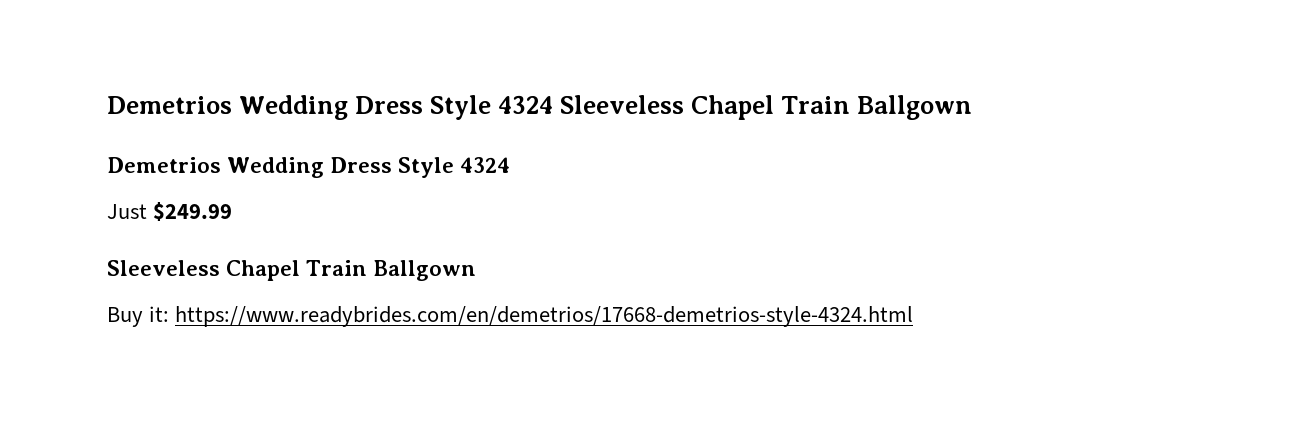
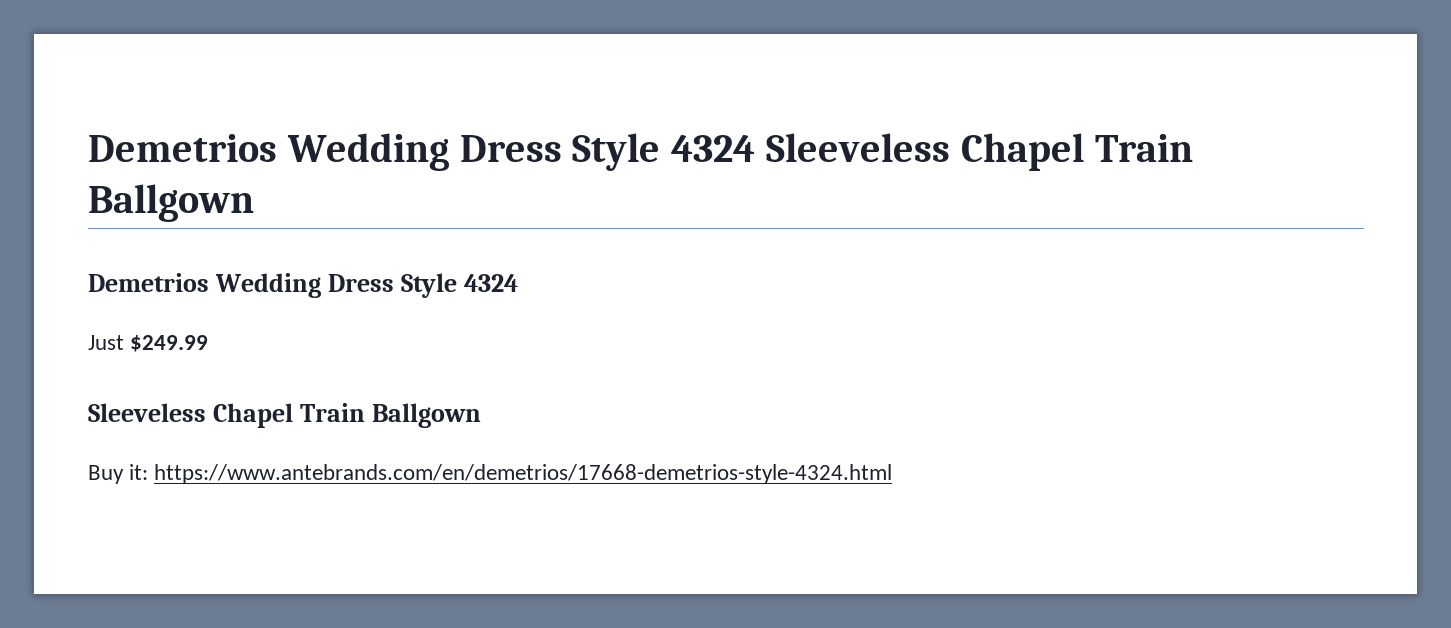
- Buy it: https://www.readybrides.com/en/demetrios/17668-demetrios-style-4324.html
+ Buy it: https://www.antebrands.com/en/demetrios/17668-demetrios-style-4324.html

